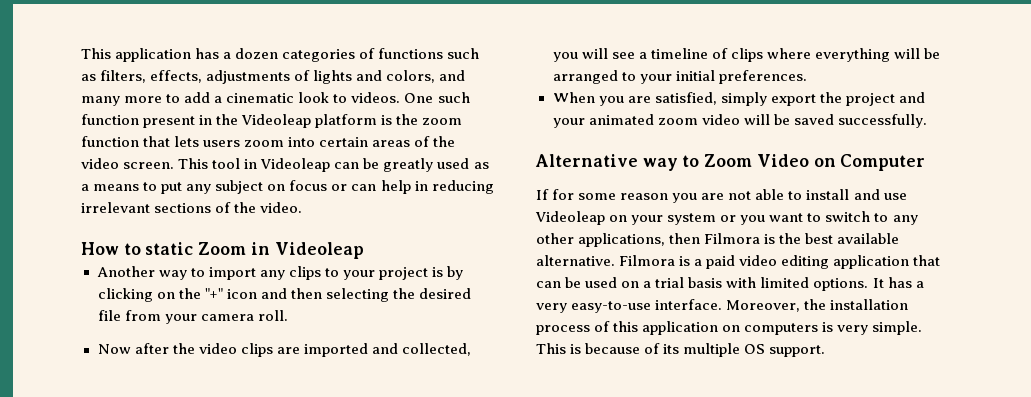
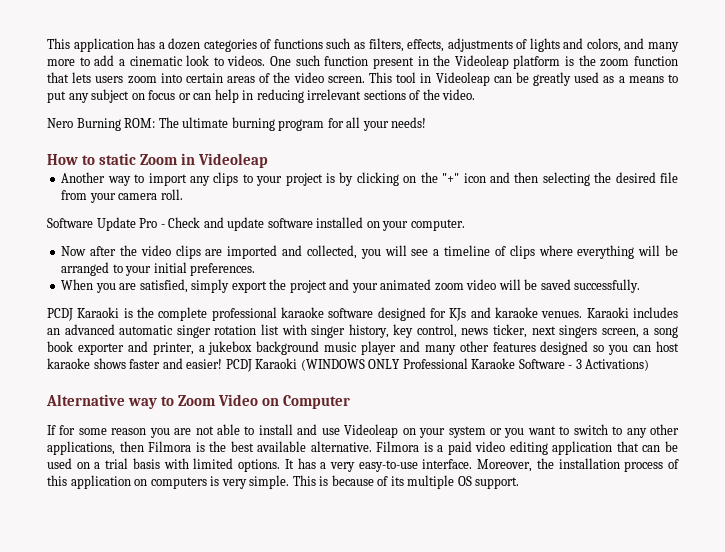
+ Nero Burning ROM: The ultimate burning program for all your needs!
+ Software Update Pro - Check and update software installed on your computer.
+ PCDJ Karaoki is the complete professional karaoke software designed for KJs and karaoke venues. Karaoki includes an advanced automatic singer rotation list with singer history, key control, news ticker, next singers screen, a song book exporter and printer, a jukebox background music player and many other features designed so you can host karaoke shows faster and easier! PCDJ Karaoki (WINDOWS ONLY Professional Karaoke Software - 3 Activations)

